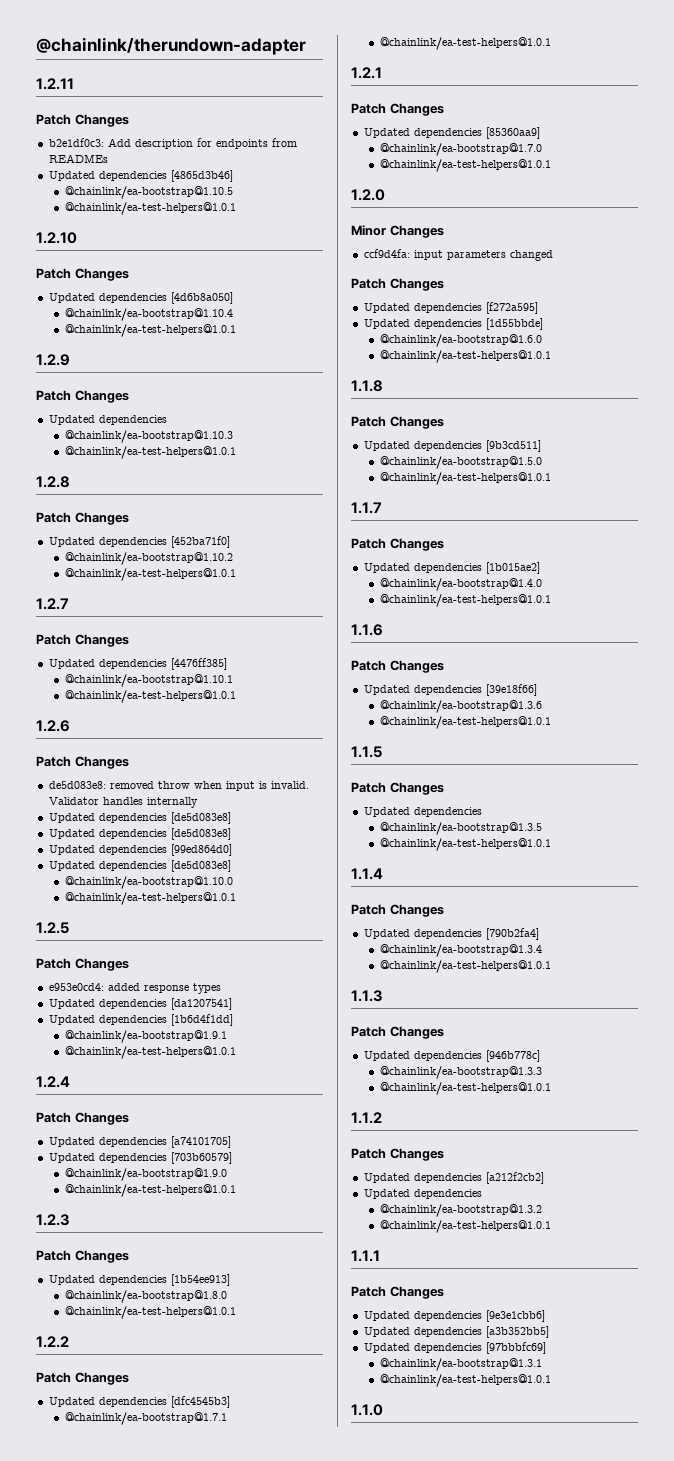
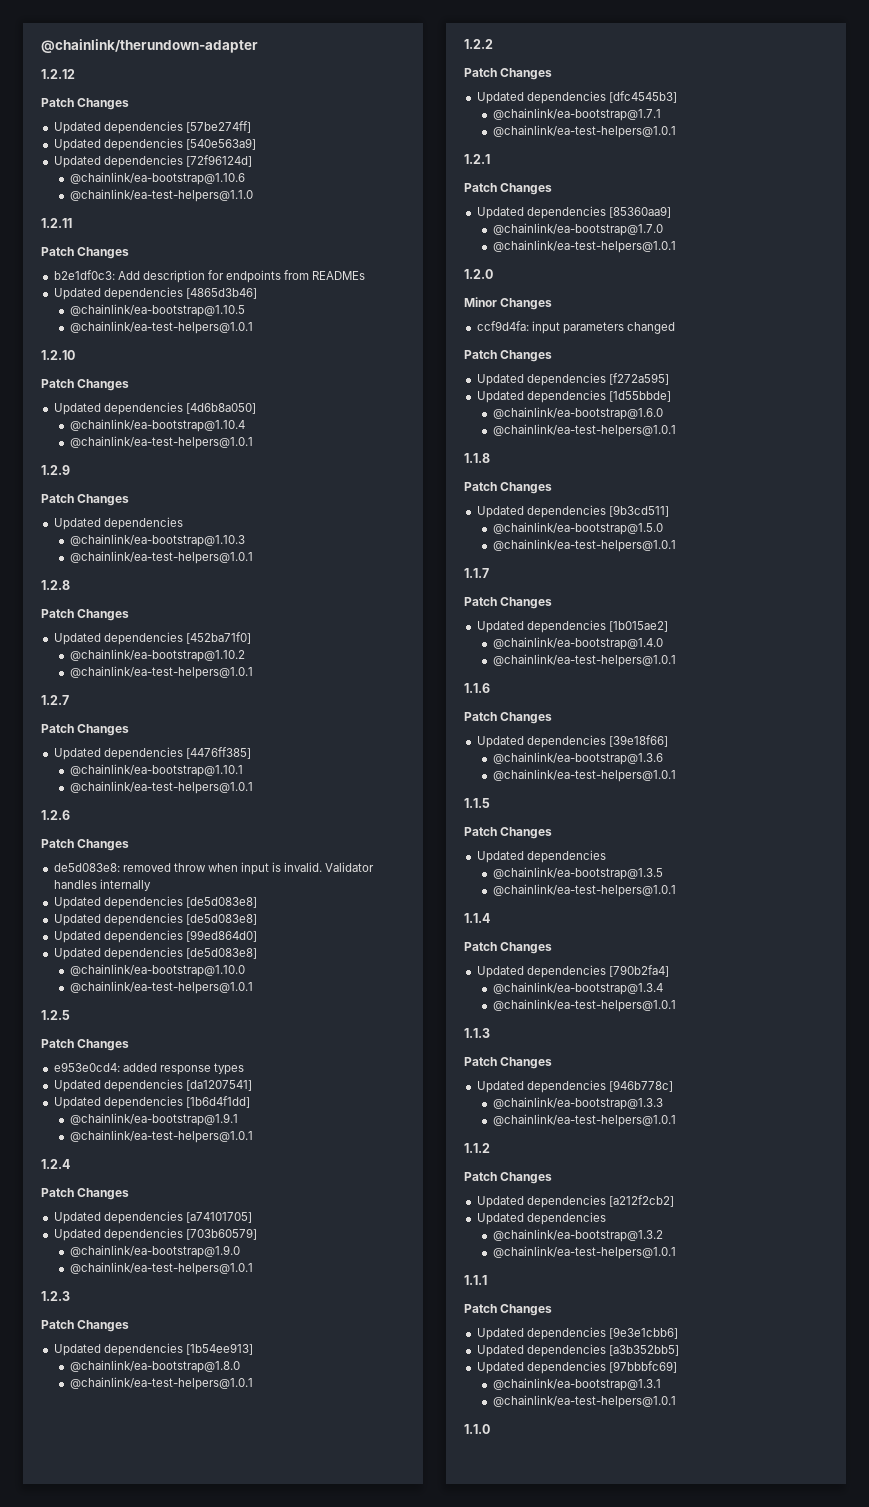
+ 1.2.12
+ Patch Changes
+ Updated dependencies [57be274ff]
+ Updated dependencies [540e563a9]
+ Updated dependencies [72f96124d]
+ @chainlink/ea-bootstrap@1.10.6
+ @chainlink/ea-test-helpers@1.1.0

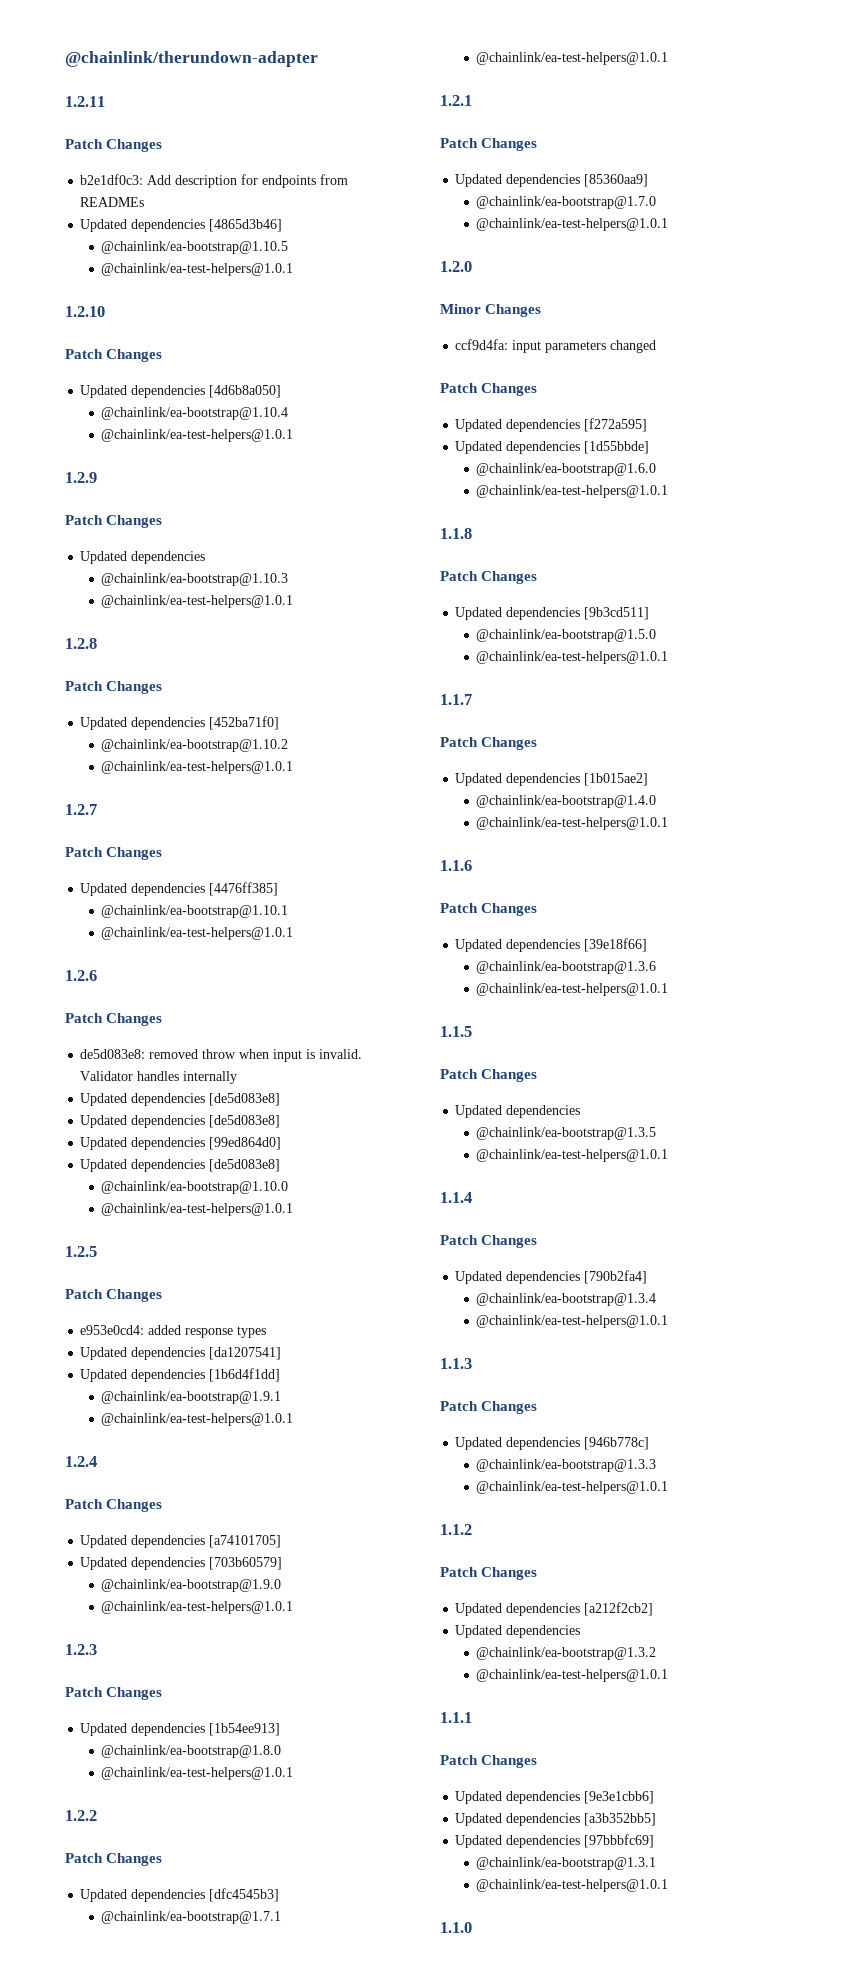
- 1.2.12
- Patch Changes
- Updated dependencies [57be274ff]
- Updated dependencies [540e563a9]
- Updated dependencies [72f96124d]
- @chainlink/ea-bootstrap@1.10.6
- @chainlink/ea-test-helpers@1.1.0

